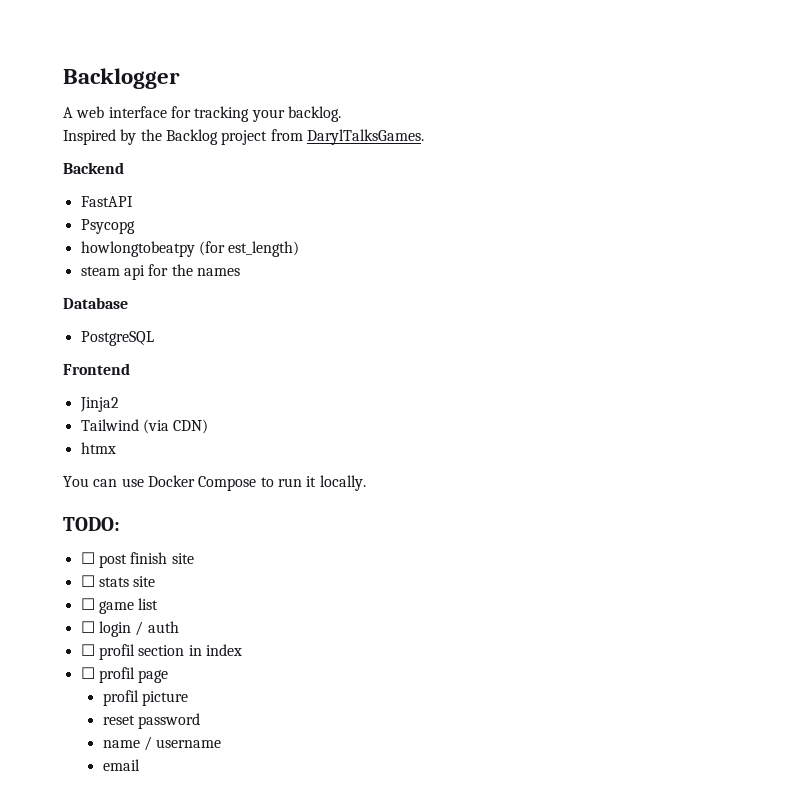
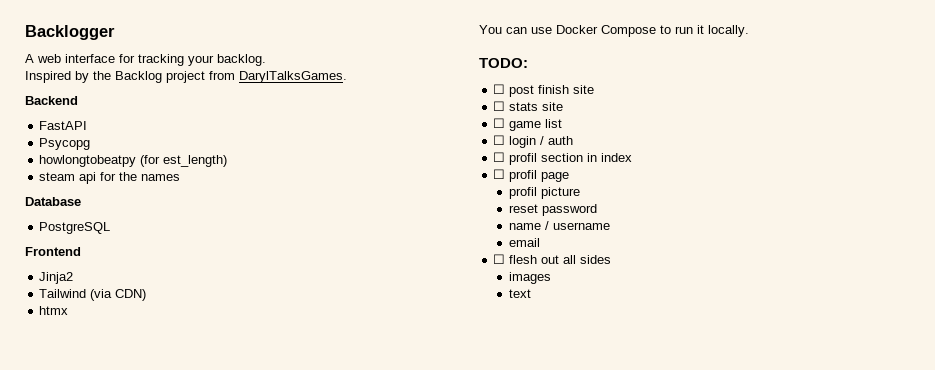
+ ☐ flesh out all sides
+ images
+ text

